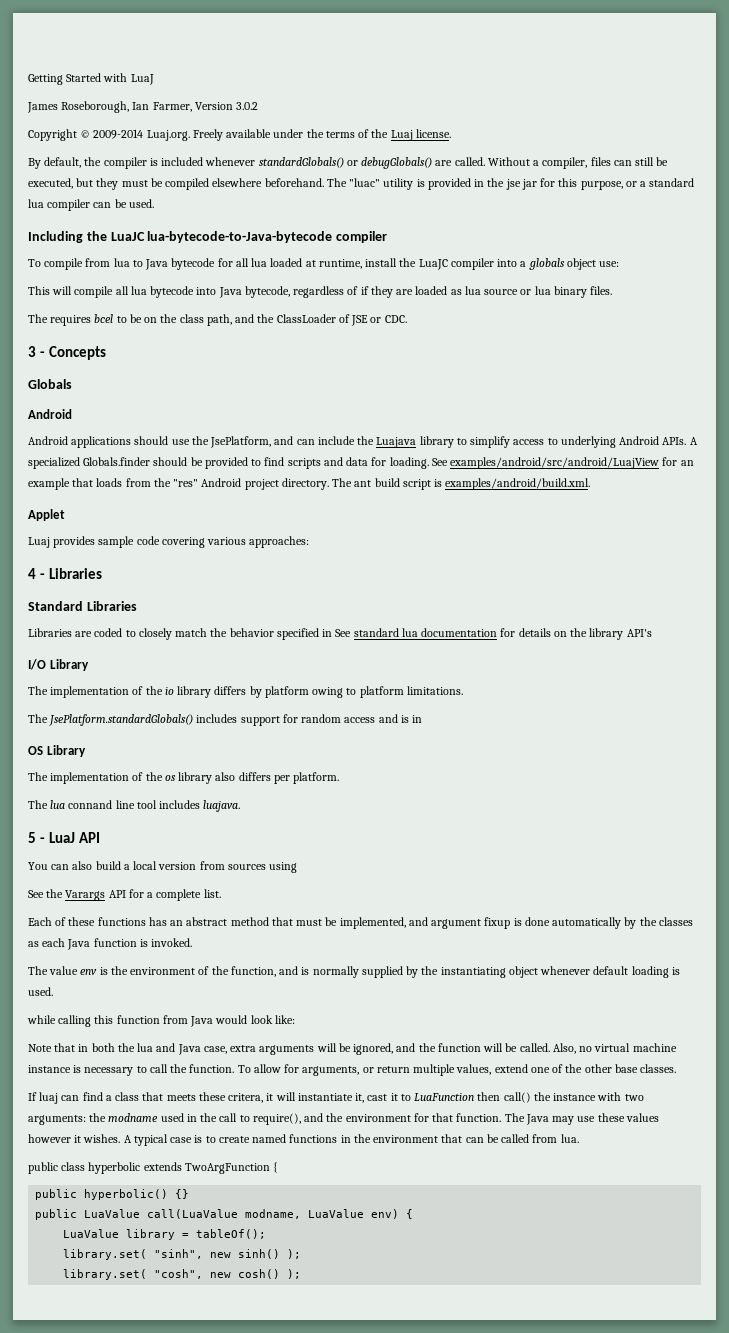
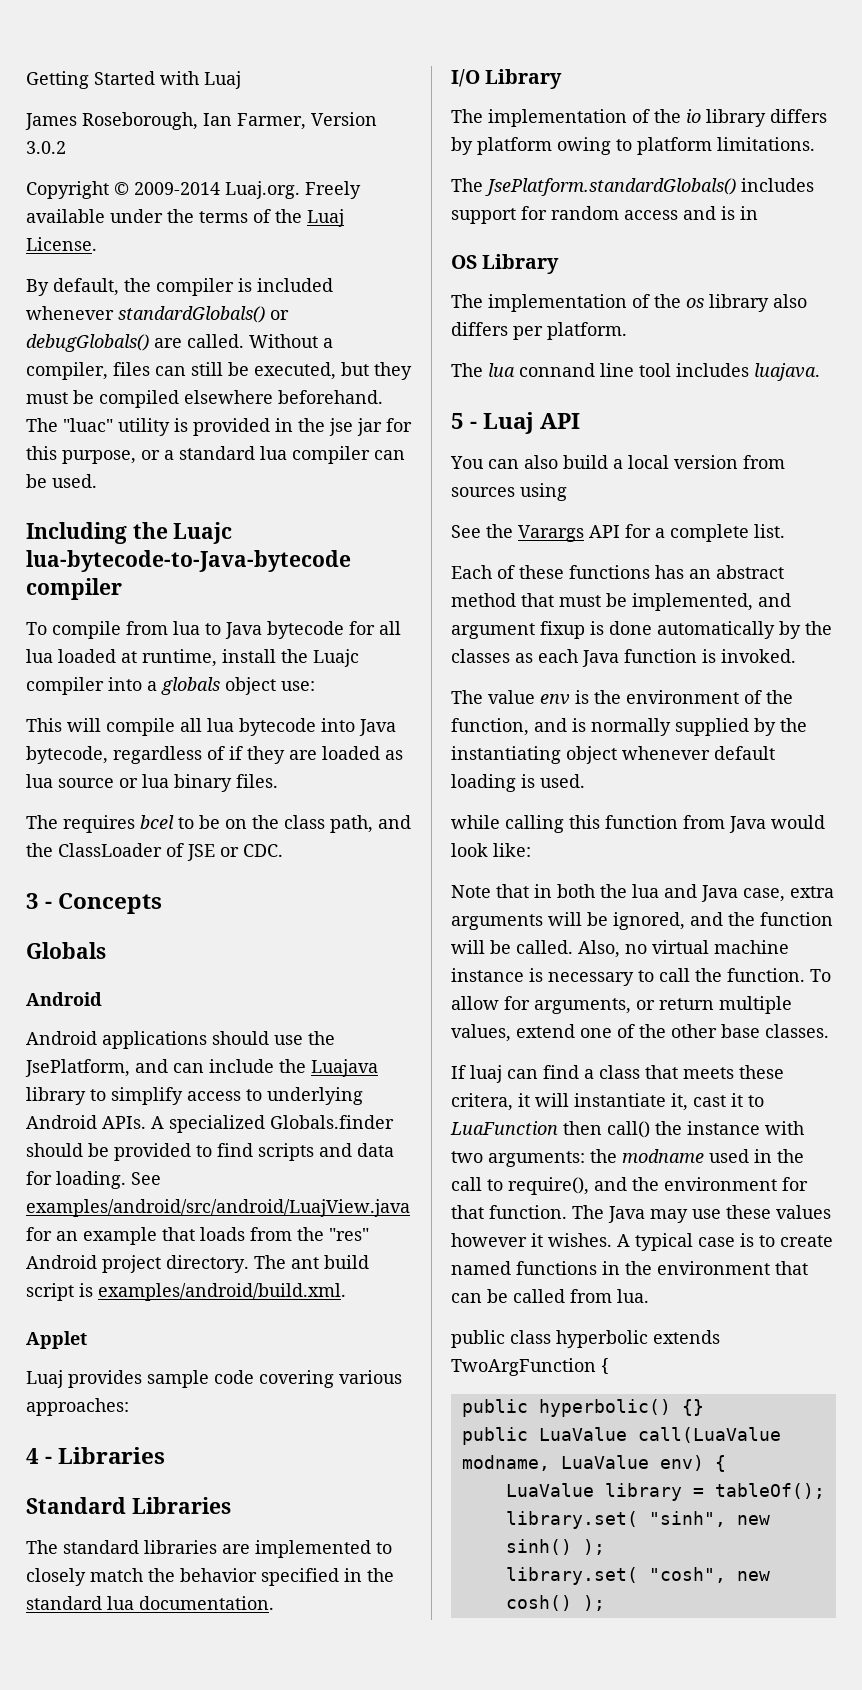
- Getting Started with LuaJ
+ Getting Started with Luaj
- Copyright © 2009-2014 Luaj.org. Freely available under the terms of the Luaj license.
+ Copyright © 2009-2014 Luaj.org. Freely available under the terms of the Luaj License.
- Including the LuaJC lua-bytecode-to-Java-bytecode compiler
+ Including the Luajc lua-bytecode-to-Java-bytecode compiler
- To compile from lua to Java bytecode for all lua loaded at runtime, install the LuaJC compiler into a globals object use:
+ To compile from lua to Java bytecode for all lua loaded at runtime, install the Luajc compiler into a globals object use:
- See examples/android/src/android/LuajView for an example that loads from the "res" Android project directory.
+ See examples/android/src/android/LuajView.java for an example that loads from the "res" Android project directory.
- Libraries are coded to closely match the behavior specified in See standard lua documentation for details on the library API's
+ The standard libraries are implemented to closely match the behavior specified in the standard lua documentation.
- 5 - LuaJ API
+ 5 - Luaj API

